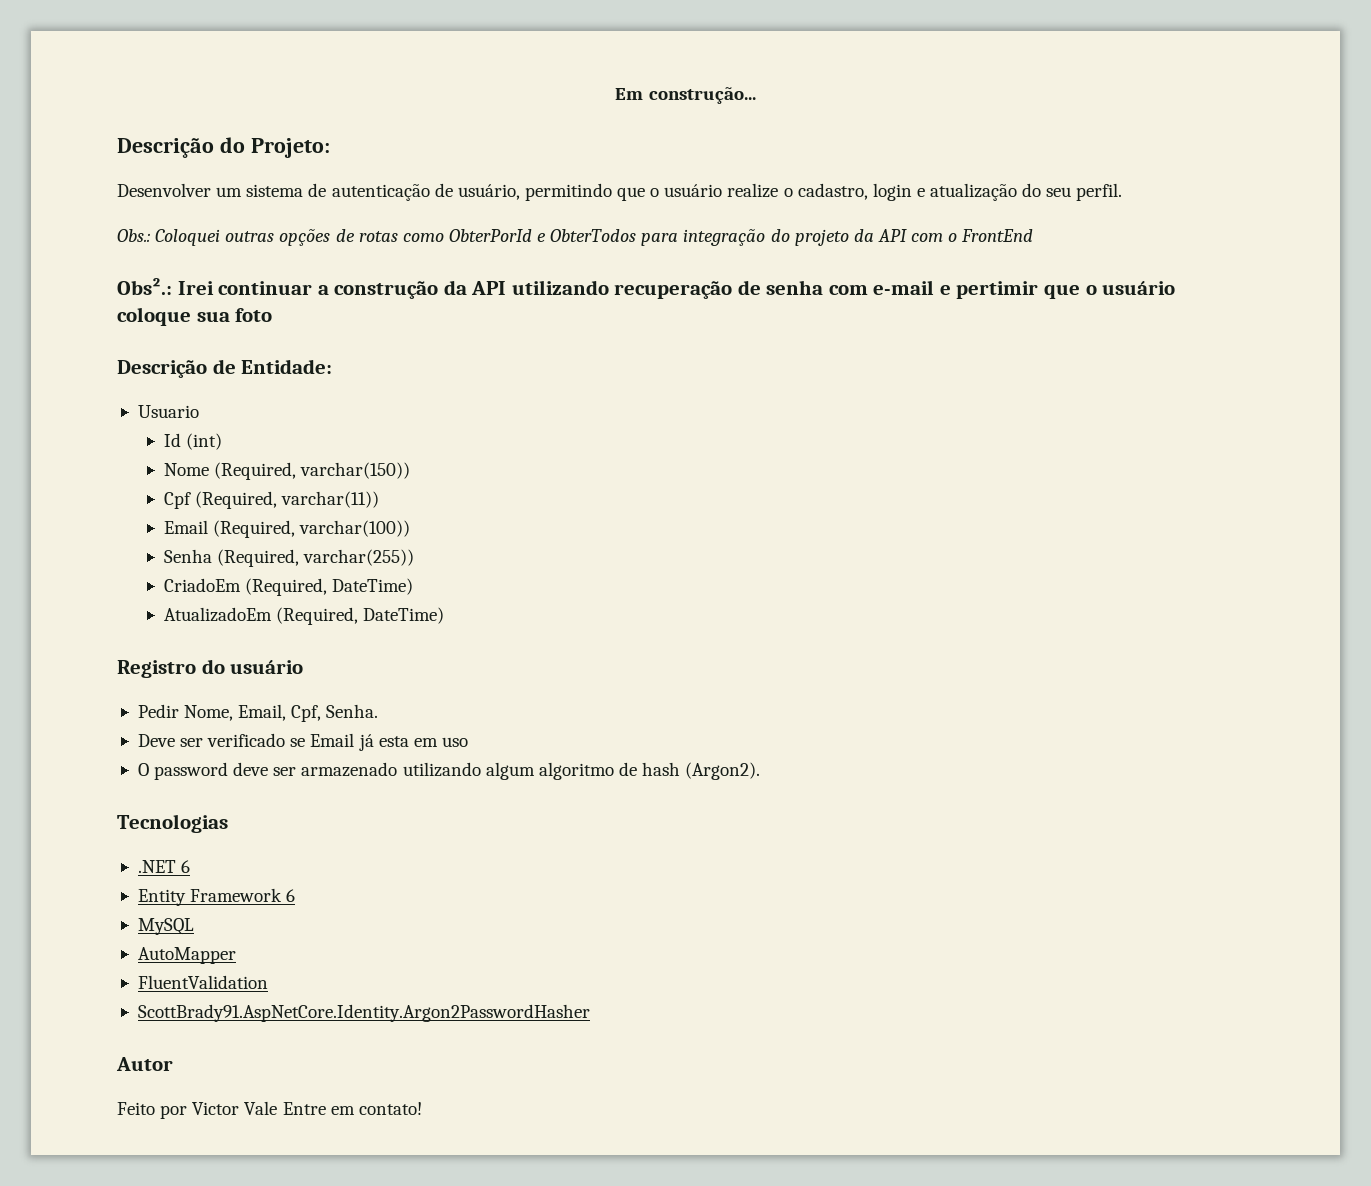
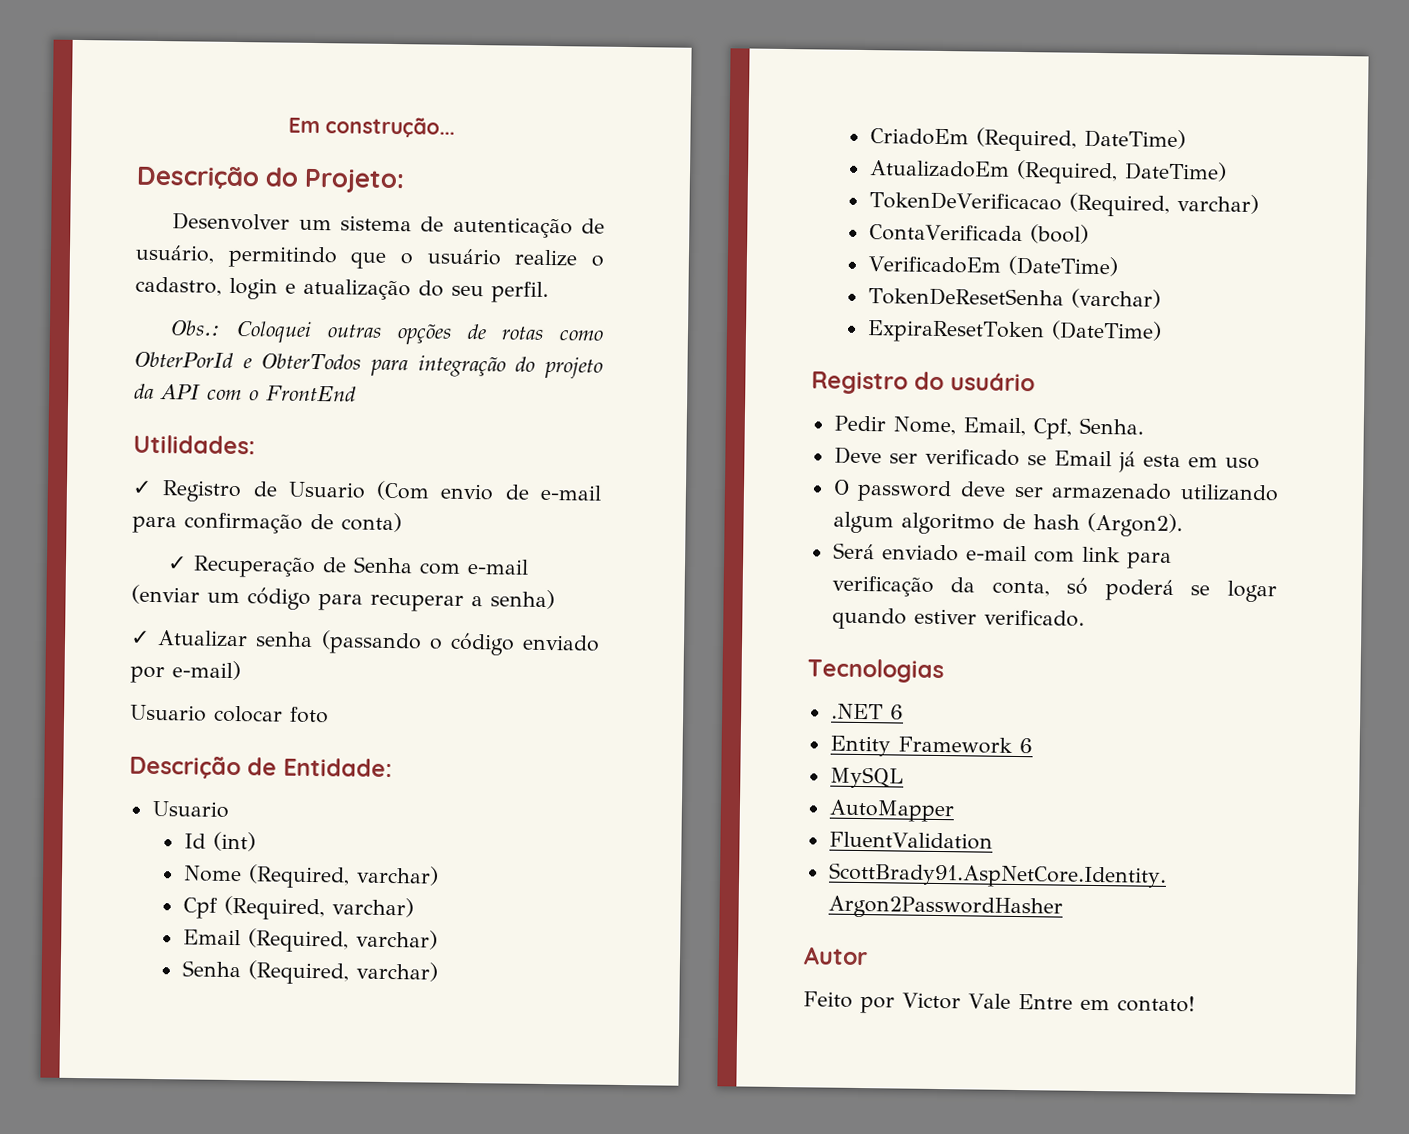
- Obs².: Irei continuar a construção da API utilizando recuperação de senha com e-mail e pertimir que o usuário coloque sua foto
+ Utilidades:
+ ✓ Registro de Usuario (Com envio de e-mail para confirmação de conta)
+ ✓ Recuperação de Senha com e-mail (enviar um código para recuperar a senha)
+ ✓ Atualizar senha (passando o código enviado por e-mail)
+ Usuario colocar foto
- Nome (Required, varchar(150))
+ Nome (Required, varchar)
- Cpf (Required, varchar(11))
+ Cpf (Required, varchar)
- Email (Required, varchar(100))
+ Email (Required, varchar)
- Senha (Required, varchar(255))
+ Senha (Required, varchar)
+ TokenDeVerificacao (Required, varchar)
+ ContaVerificada (bool)
+ VerificadoEm (DateTime)
+ TokenDeResetSenha (varchar)
+ ExpiraResetToken (DateTime)
+ Será enviado e-mail com link para verificação da conta, só poderá se logar quando estiver verificado.

